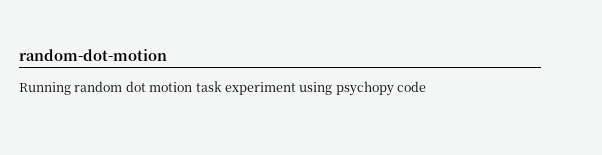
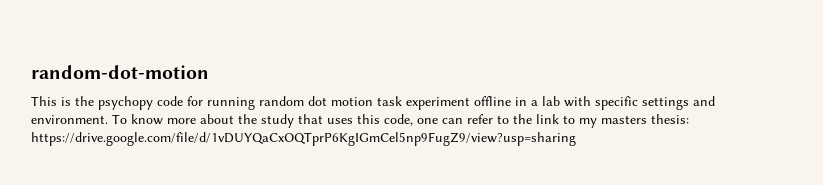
- Running random dot motion task experiment using psychopy code
+ This is the psychopy code for running random dot motion task experiment offline in a lab with specific settings and environment. To know more about the study that uses this code, one can refer to the link to my masters thesis: https://drive.google.com/file/d/1vDUYQaCxOQTprP6KgIGmCel5np9FugZ9/view?usp=sharing

